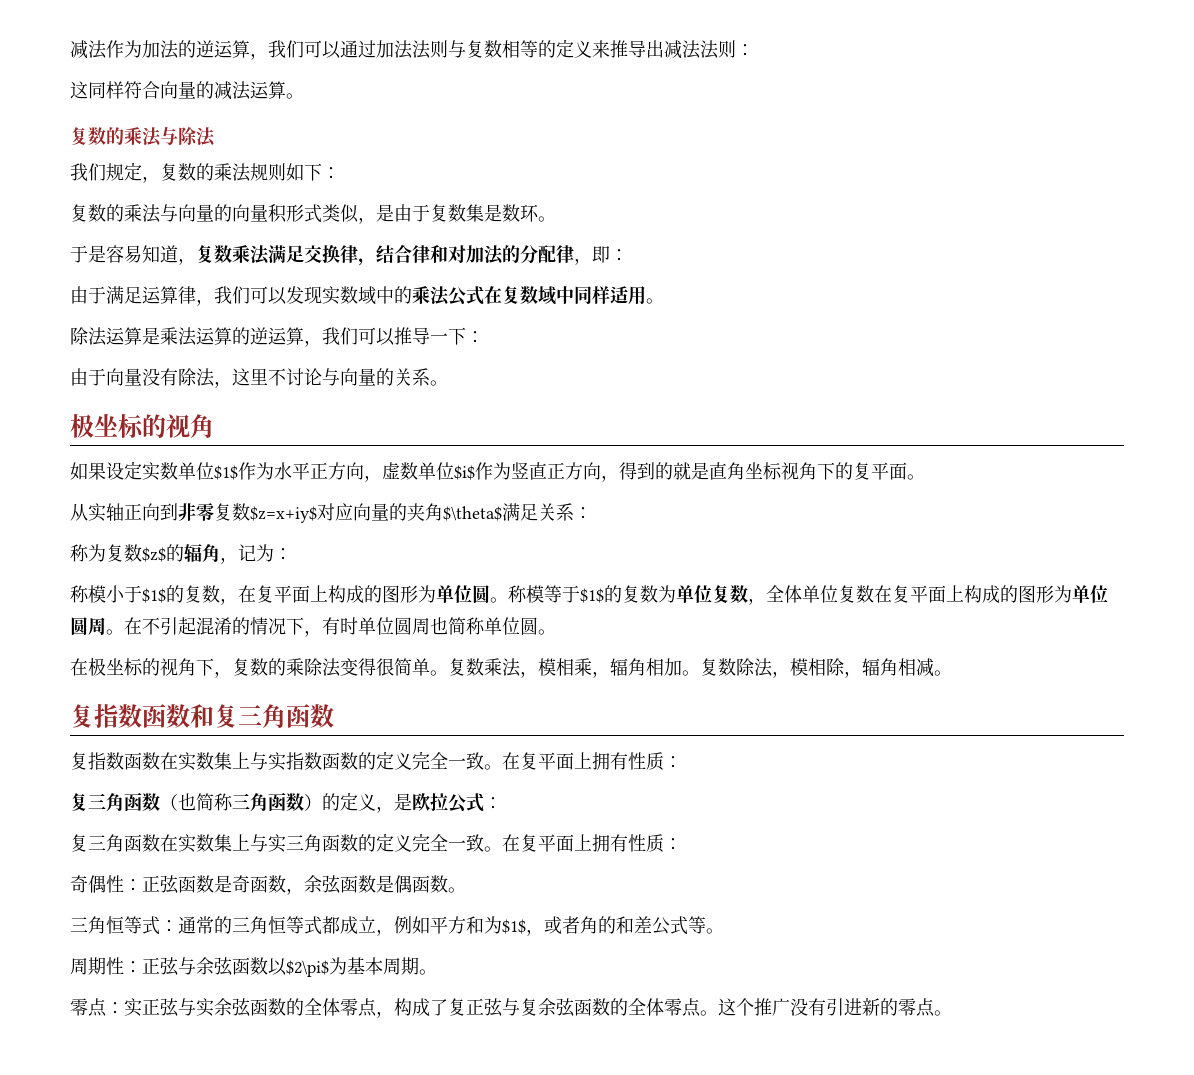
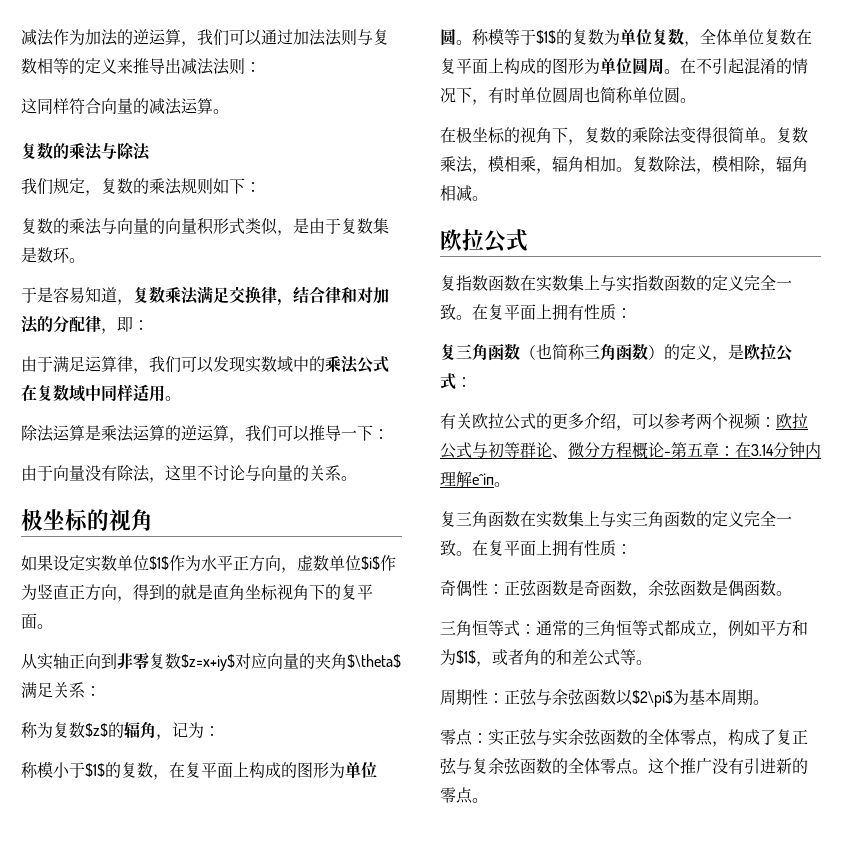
  复数除法，模相除，辐角相减。
- 复指数函数和复三角函数
+ 欧拉公式
+ 有关欧拉公式的更多介绍，可以参考两个视频：欧拉公式与初等群论、微分方程概论-第五章：在3.14分钟内理解e^iπ。

